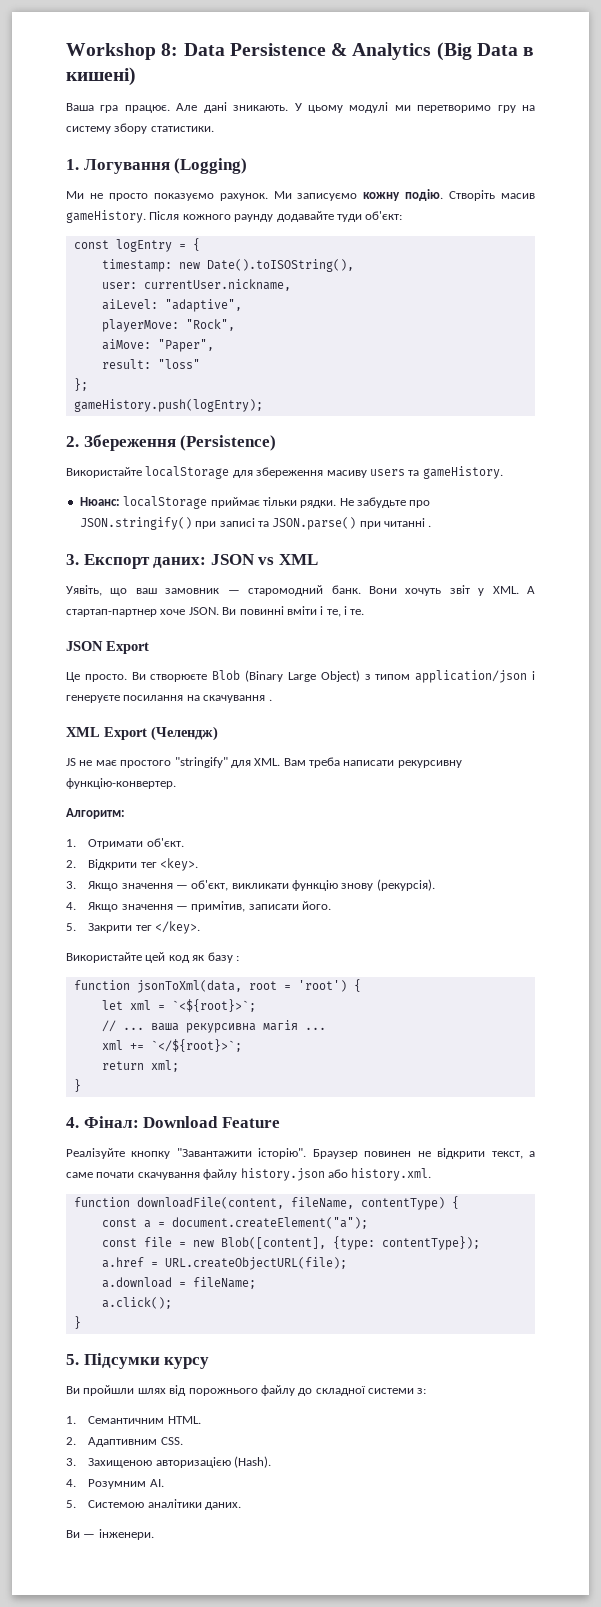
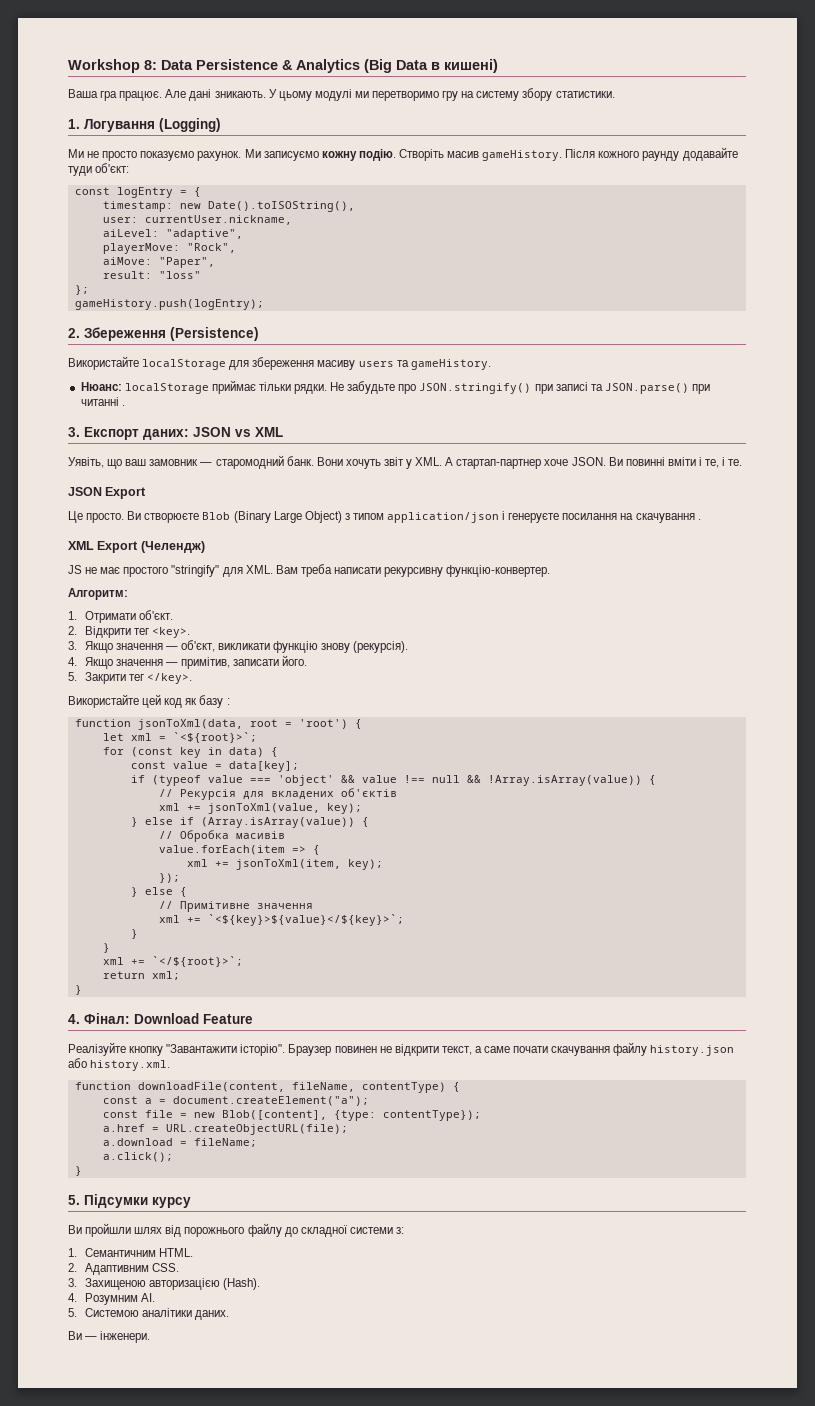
- // ... ваша рекурсивна магія ...
+ for (const key in data) {
+ const value = data[key];
+ if (typeof value === 'object' && value !== null && !Array.isArray(value)) {
+ // Рекурсія для вкладених об'єктів
+ xml += jsonToXml(value, key);
+ } else if (Array.isArray(value)) {
+ // Обробка масивів
+ value.forEach(item => {
+ xml += jsonToXml(item, key);
+ });
+ } else {
+ // Примітивне значення
+ xml += `<${key}>${value}</${key}>`;
+ }
+ }

